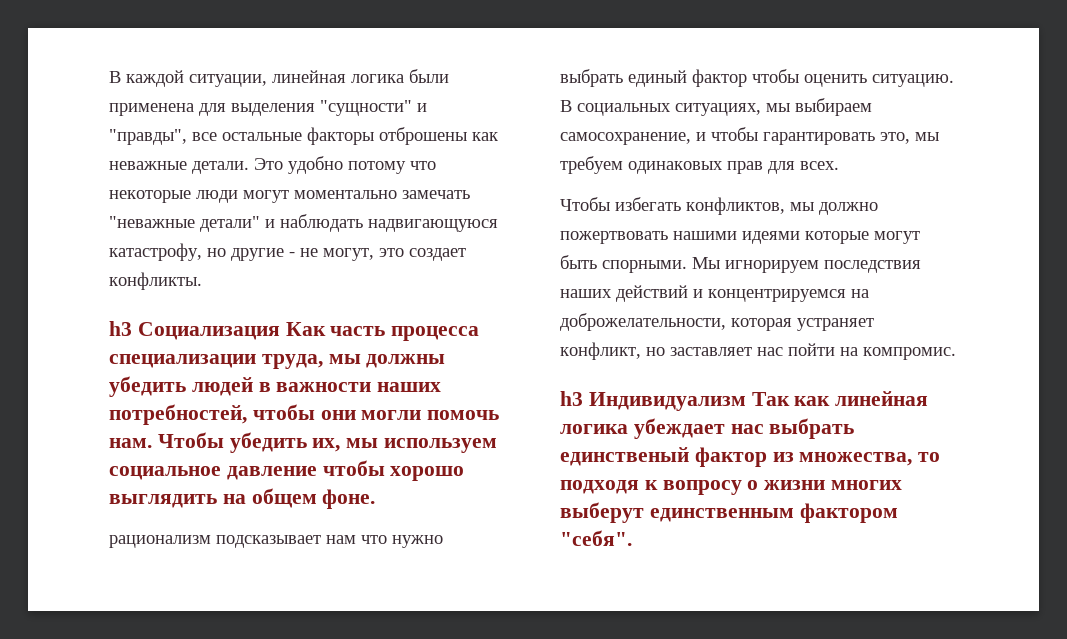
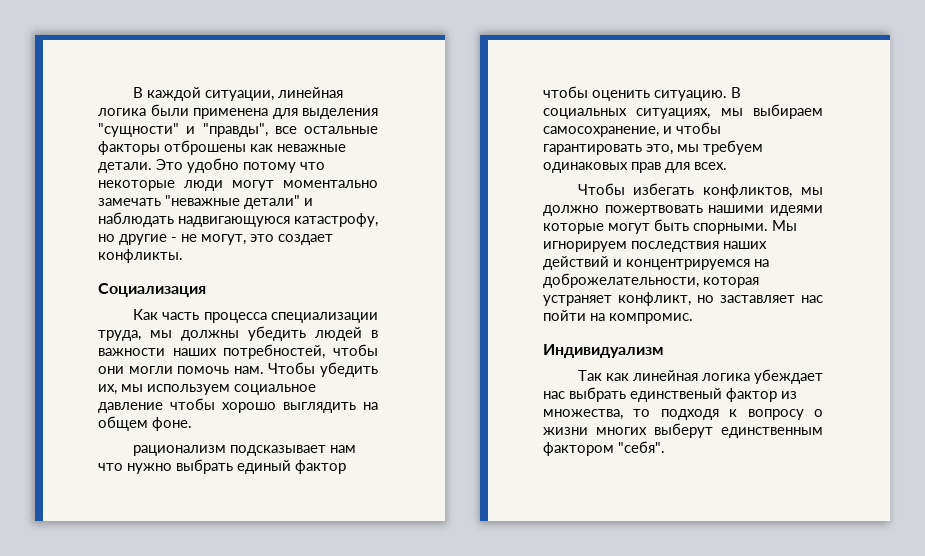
- h3 Социализация Как часть процесса специализации труда, мы должны убедить людей в важности наших потребностей, чтобы они могли помочь нам.
+ Социализация
+ Как часть процесса специализации труда, мы должны убедить людей в важности наших потребностей, чтобы они могли помочь нам.
- h3 Индивидуализм Так как линейная логика убеждает нас выбрать единственый фактор из множества, то подходя к вопросу о жизни многих выберут единственным фактором "себя".
+ Индивидуализм
+ Так как линейная логика убеждает нас выбрать единственый фактор из множества, то подходя к вопросу о жизни многих выберут единственным фактором "себя".

